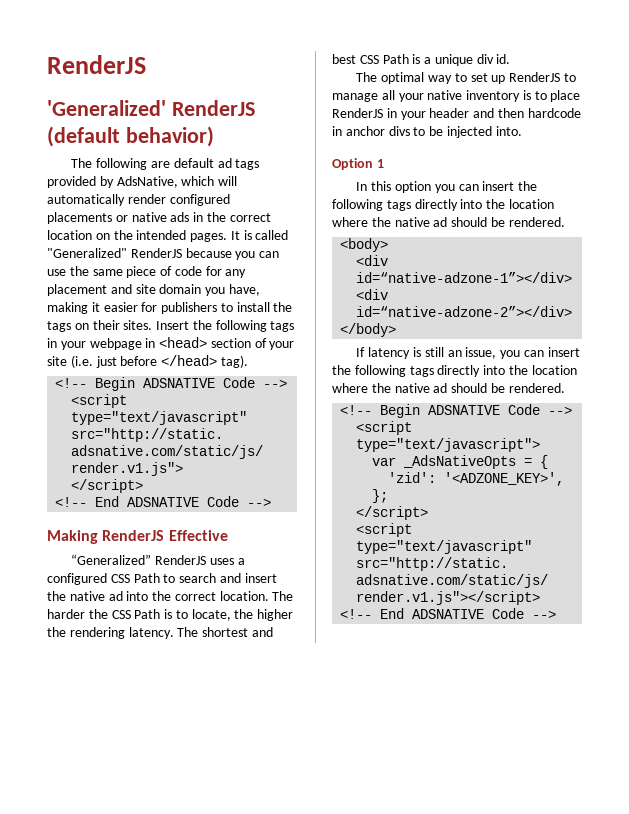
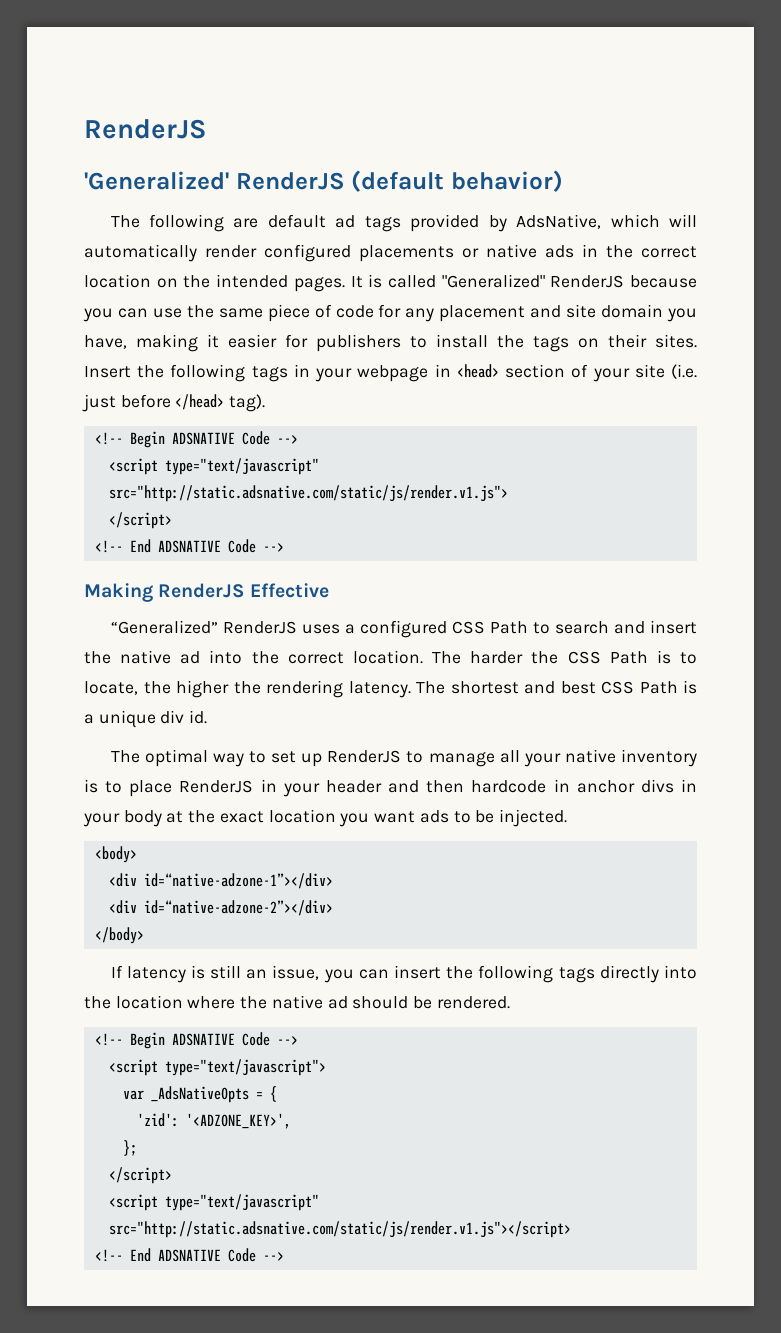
- The optimal way to set up RenderJS to manage all your native inventory is to place RenderJS in your header and then hardcode in anchor divs to be injected into.
- Option 1
- In this option you can insert the following tags directly into the location where the native ad should be rendered.
+ The optimal way to set up RenderJS to manage all your native inventory is to place RenderJS in your header and then hardcode in anchor divs in your body at the exact location you want ads to be injected.

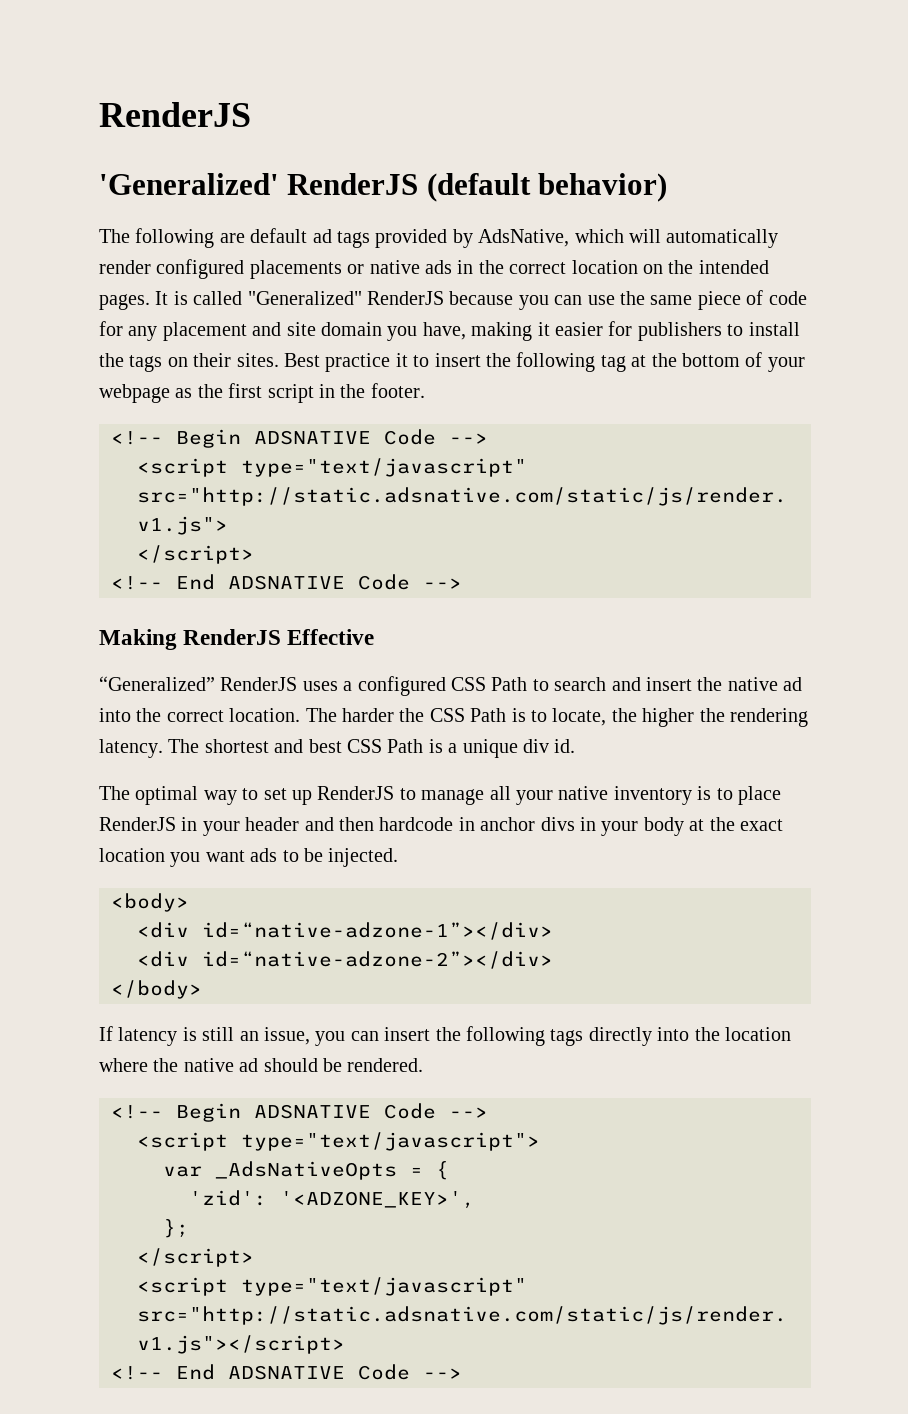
- Insert the following tags in your webpage in <head> section of your site (i.e. just before </head> tag).
+ Best practice it to insert the following tag at the bottom of your webpage as the first script in the footer.

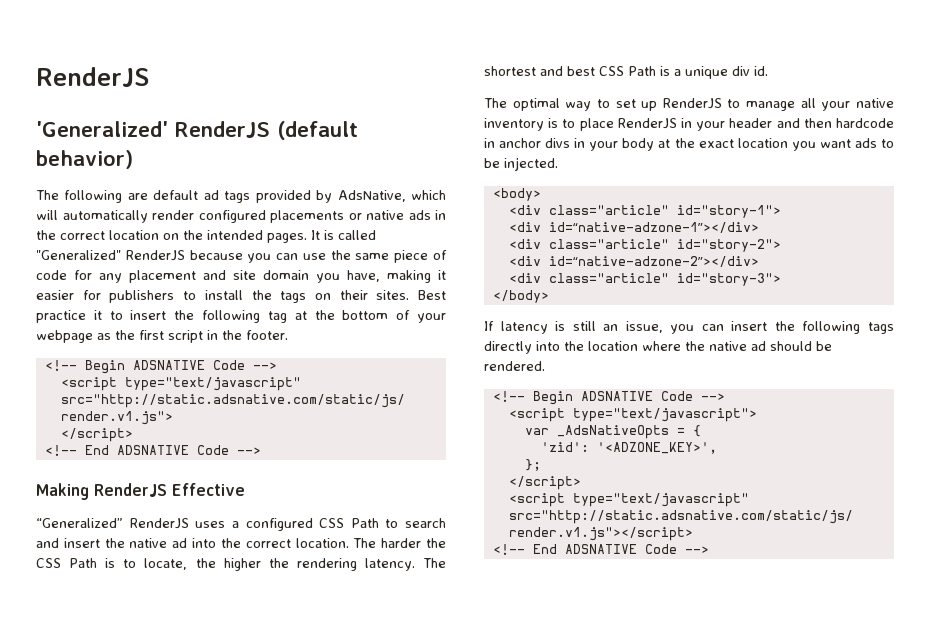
+ <div class="article" id="story-1">
+ <div class="article" id="story-2">
+ <div class="article" id="story-3">

